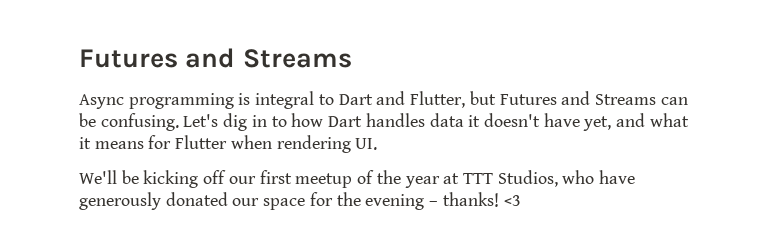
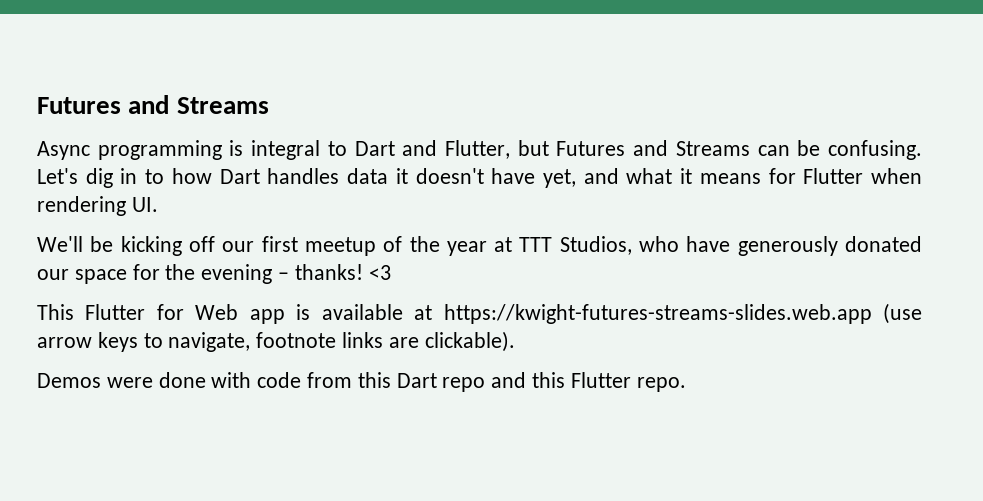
+ This Flutter for Web app is available at https://kwight-futures-streams-slides.web.app (use arrow keys to navigate, footnote links are clickable).
+ Demos were done with code from this Dart repo and this Flutter repo.

